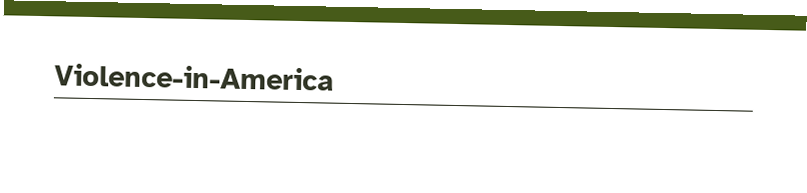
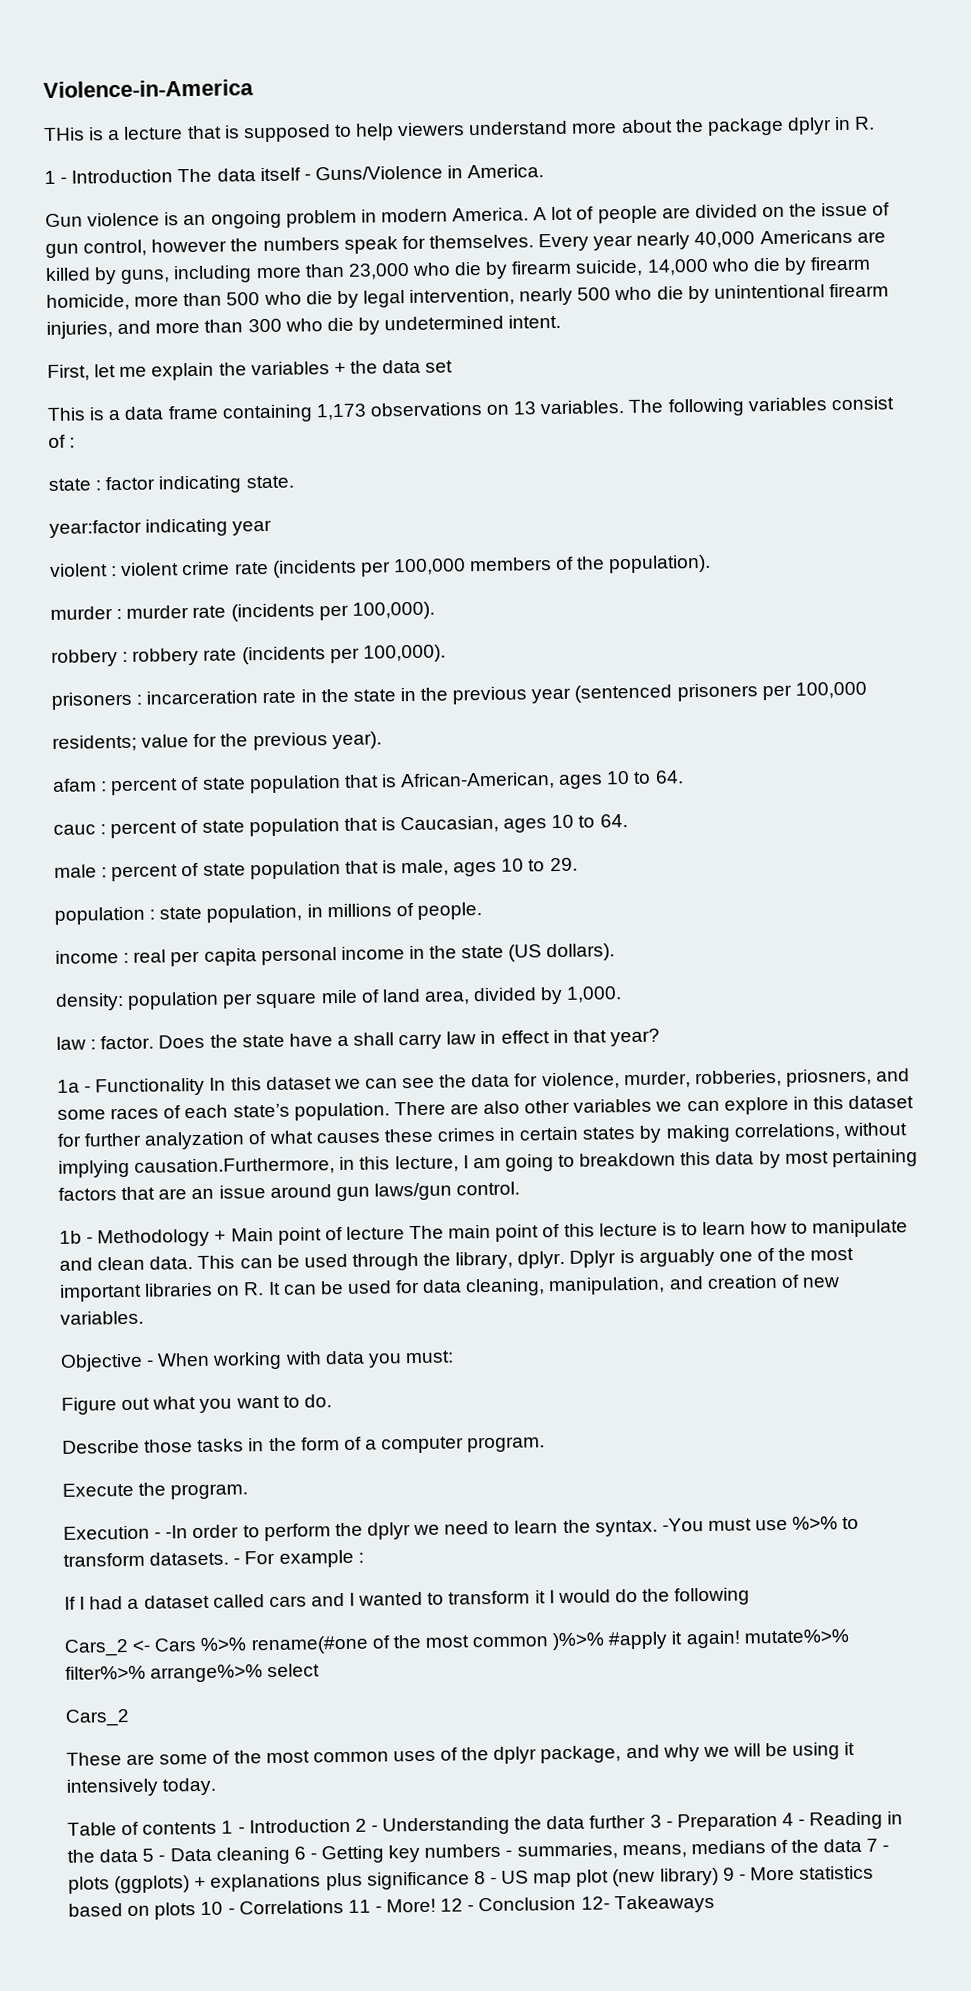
+ THis is a lecture that is supposed to help viewers understand more about the package dplyr in R.
+ 1 - Introduction The data itself - Guns/Violence in America.
+ Gun violence is an ongoing problem in modern America. A lot of people are divided on the issue of gun control, however the numbers speak for themselves. Every year nearly 40,000 Americans are killed by guns, including more than 23,000 who die by firearm suicide, 14,000 who die by firearm homicide, more than 500 who die by legal intervention, nearly 500 who die by unintentional firearm injuries, and more than 300 who die by undetermined intent.
+ First, let me explain the variables + the data set
+ This is a data frame containing 1,173 observations on 13 variables. The following variables consist of :
+ state : factor indicating state.
+ year:factor indicating year
+ violent : violent crime rate (incidents per 100,000 members of the population).
+ murder : murder rate (incidents per 100,000).
+ robbery : robbery rate (incidents per 100,000).
+ prisoners : incarceration rate in the state in the previous year (sentenced prisoners per 100,000
+ residents; value for the previous year).
+ afam : percent of state population that is African-American, ages 10 to 64.
+ cauc : percent of state population that is Caucasian, ages 10 to 64.
+ male : percent of state population that is male, ages 10 to 29.
+ population : state population, in millions of people.
+ income : real per capita personal income in the state (US dollars).
+ density: population per square mile of land area, divided by 1,000.
+ law : factor. Does the state have a shall carry law in effect in that year?
+ 1a - Functionality In this dataset we can see the data for violence, murder, robberies, priosners, and some races of each state’s population. There are also other variables we can explore in this dataset for further analyzation of what causes these crimes in certain states by making correlations, without implying causation.Furthermore, in this lecture, I am going to breakdown this data by most pertaining factors that are an issue around gun laws/gun control.
+ 1b - Methodology + Main point of lecture The main point of this lecture is to learn how to manipulate and clean data. This can be used through the library, dplyr. Dplyr is arguably one of the most important libraries on R. It can be used for data cleaning, manipulation, and creation of new variables.
+ Objective - When working with data you must:
+ Figure out what you want to do.
+ Describe those tasks in the form of a computer program.
+ Execute the program.
+ Execution - -In order to perform the dplyr we need to learn the syntax. -You must use %>% to transform datasets. - For example :
+ If I had a dataset called cars and I wanted to transform it I would do the following
+ Cars_2 <- Cars %>% rename(#one of the most common )%>% #apply it again! mutate%>% filter%>% arrange%>% select
+ Cars_2
+ These are some of the most common uses of the dplyr package, and why we will be using it intensively today.
+ Table of contents 1 - Introduction 2 - Understanding the data further 3 - Preparation 4 - Reading in the data 5 - Data cleaning 6 - Getting key numbers - summaries, means, medians of the data 7 - plots (ggplots) + explanations plus significance 8 - US map plot (new library) 9 - More statistics based on plots 10 - Correlations 11 - More! 12 - Conclusion 12- Takeaways

